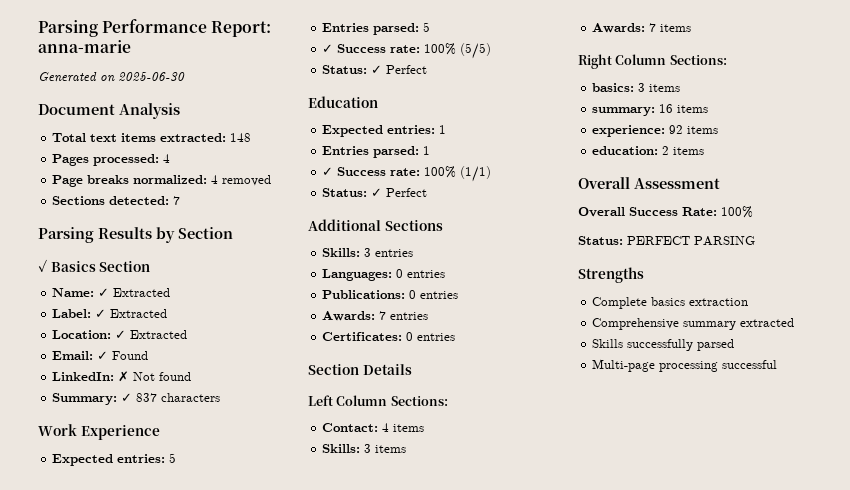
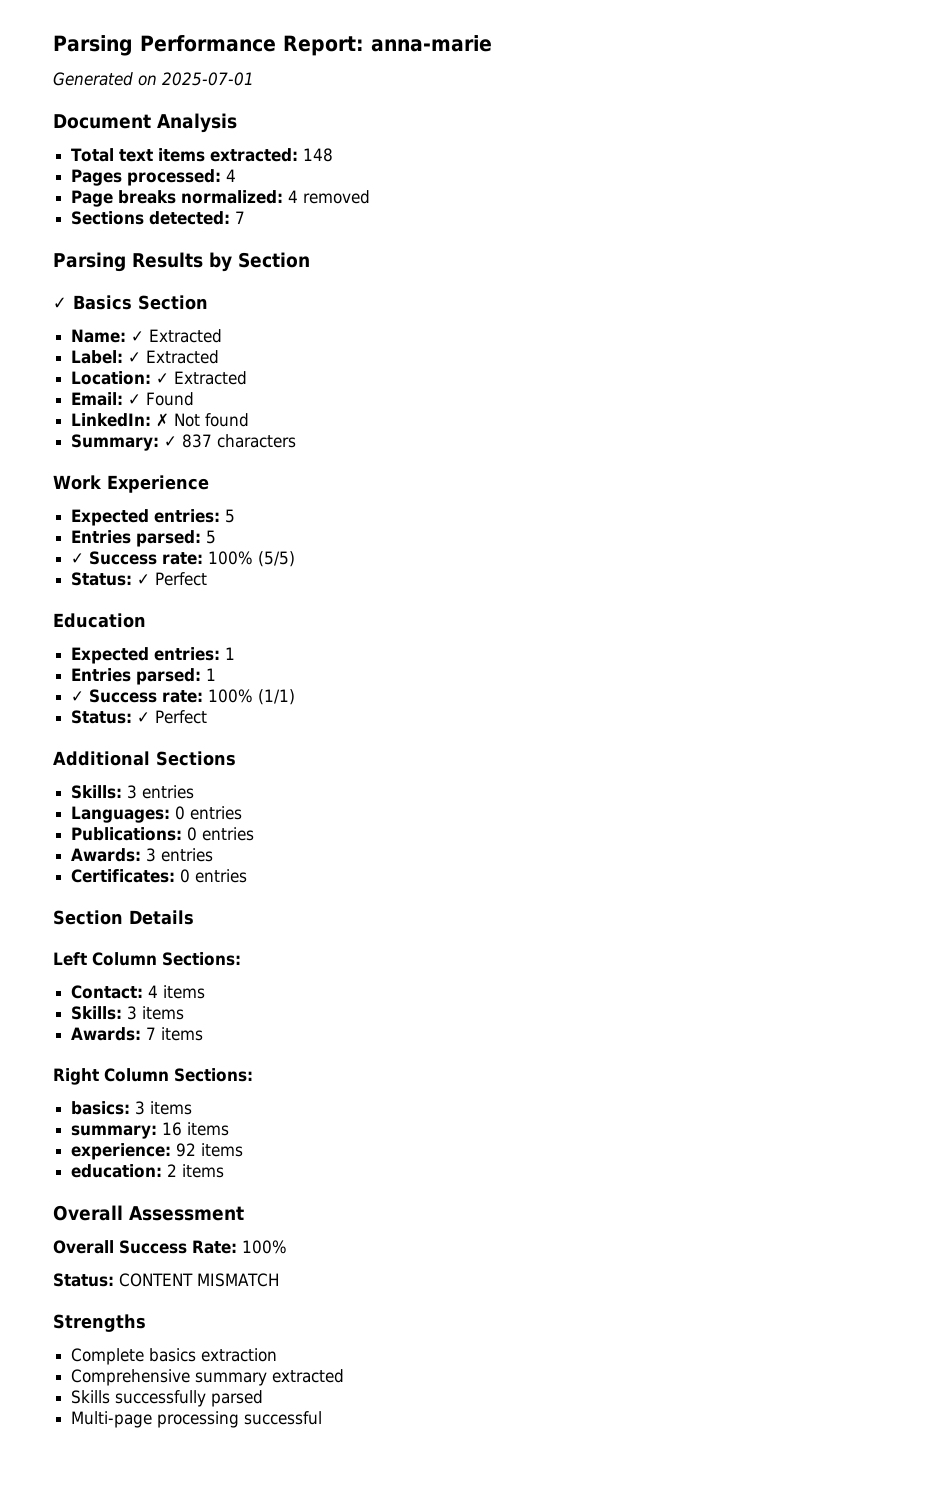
- Generated on 2025-06-30
+ Generated on 2025-07-01
- Awards: 7 entries
+ Awards: 3 entries
- Status: PERFECT PARSING
+ Status: CONTENT MISMATCH

